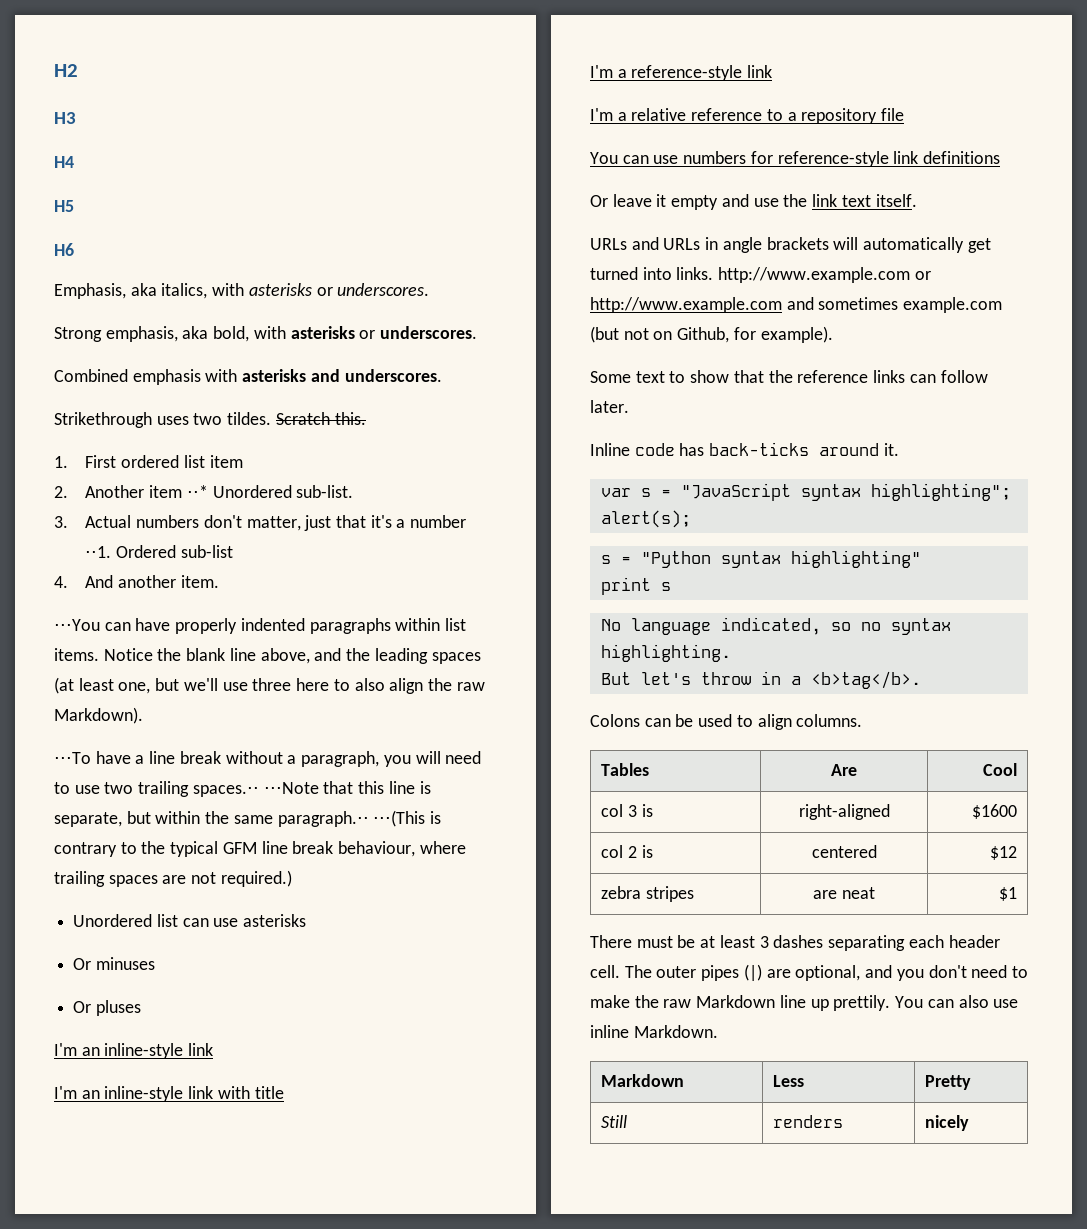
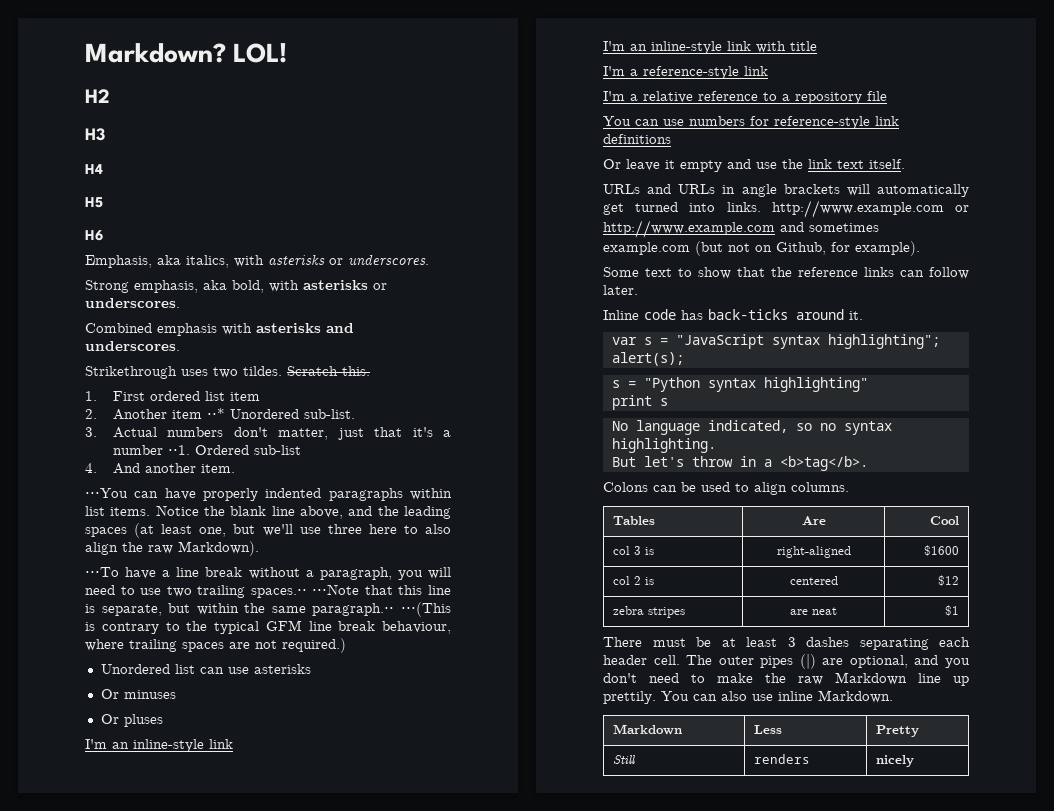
+ Markdown? LOL!

